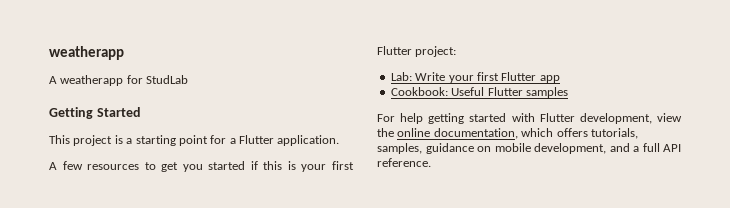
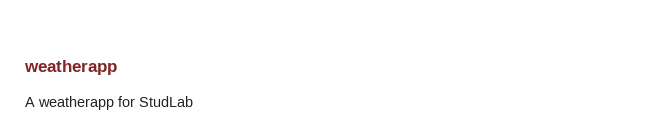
- Getting Started
- This project is a starting point for a Flutter application.
- A few resources to get you started if this is your first Flutter project:
- Lab: Write your first Flutter app
- Cookbook: Useful Flutter samples
- For help getting started with Flutter development, view the online documentation, which offers tutorials, samples, guidance on mobile development, and a full API reference.

